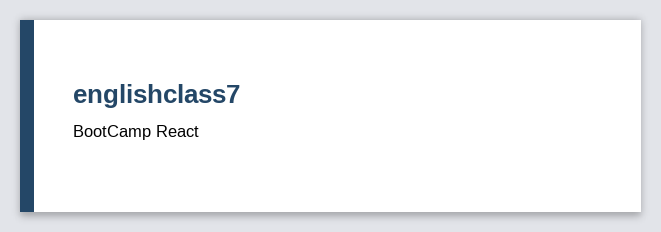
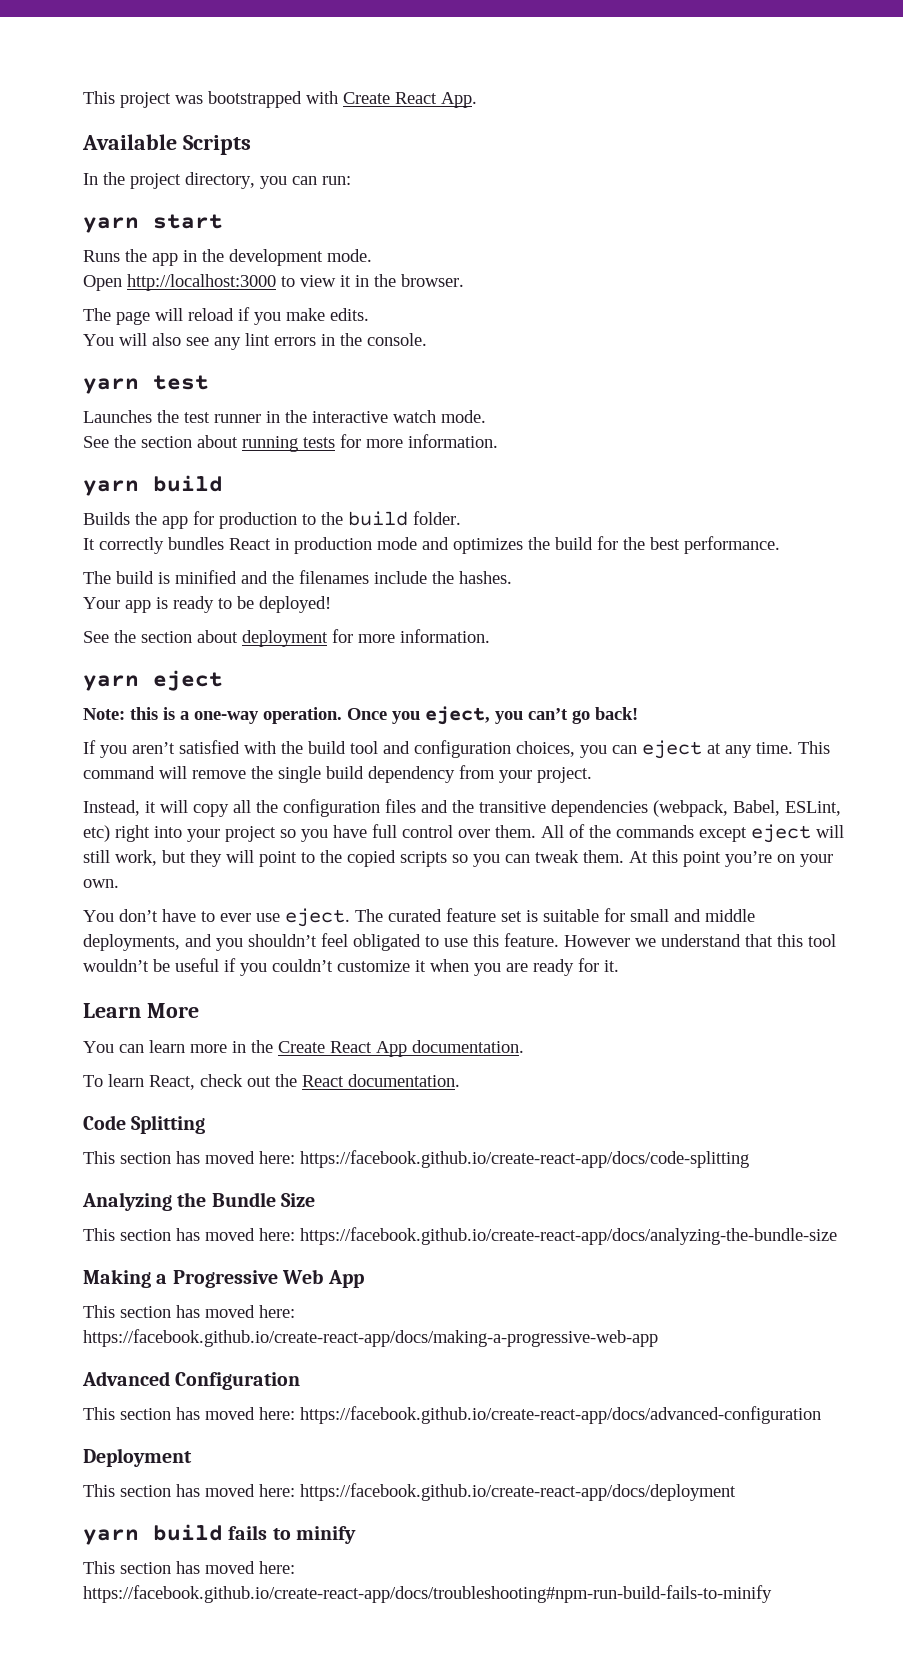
- englishclass7
- BootCamp React
+ This project was bootstrapped with Create React App.
+ Available Scripts
+ In the project directory, you can run:
+ yarn start
+ Runs the app in the development mode.
+ Open http://localhost:3000 to view it in the browser.
+ The page will reload if you make edits.
+ You will also see any lint errors in the console.
+ yarn test
+ Launches the test runner in the interactive watch mode.
+ See the section about running tests for more information.
+ yarn build
+ Builds the app for production to the build folder.
+ It correctly bundles React in production mode and optimizes the build for the best performance.
+ The build is minified and the filenames include the hashes.
+ Your app is ready to be deployed!
+ See the section about deployment for more information.
+ yarn eject
+ Note: this is a one-way operation. Once you eject, you can’t go back!
+ If you aren’t satisfied with the build tool and configuration choices, you can eject at any time. This command will remove the single build dependency from your project.
+ Instead, it will copy all the configuration files and the transitive dependencies (webpack, Babel, ESLint, etc) right into your project so you have full control over them. All of the commands except eject will still work, but they will point to the copied scripts so you can tweak them. At this point you’re on your own.
+ You don’t have to ever use eject. The curated feature set is suitable for small and middle deployments, and you shouldn’t feel obligated to use this feature. However we understand that this tool wouldn’t be useful if you couldn’t customize it when you are ready for it.
+ Learn More
+ You can learn more in the Create React App documentation.
+ To learn React, check out the React documentation.
+ Code Splitting
+ This section has moved here: https://facebook.github.io/create-react-app/docs/code-splitting
+ Analyzing the Bundle Size
+ This section has moved here: https://facebook.github.io/create-react-app/docs/analyzing-the-bundle-size
+ Making a Progressive Web App
+ This section has moved here: https://facebook.github.io/create-react-app/docs/making-a-progressive-web-app
+ Advanced Configuration
+ This section has moved here: https://facebook.github.io/create-react-app/docs/advanced-configuration
+ Deployment
+ This section has moved here: https://facebook.github.io/create-react-app/docs/deployment
+ yarn build fails to minify
+ This section has moved here: https://facebook.github.io/create-react-app/docs/troubleshooting#npm-run-build-fails-to-minify

